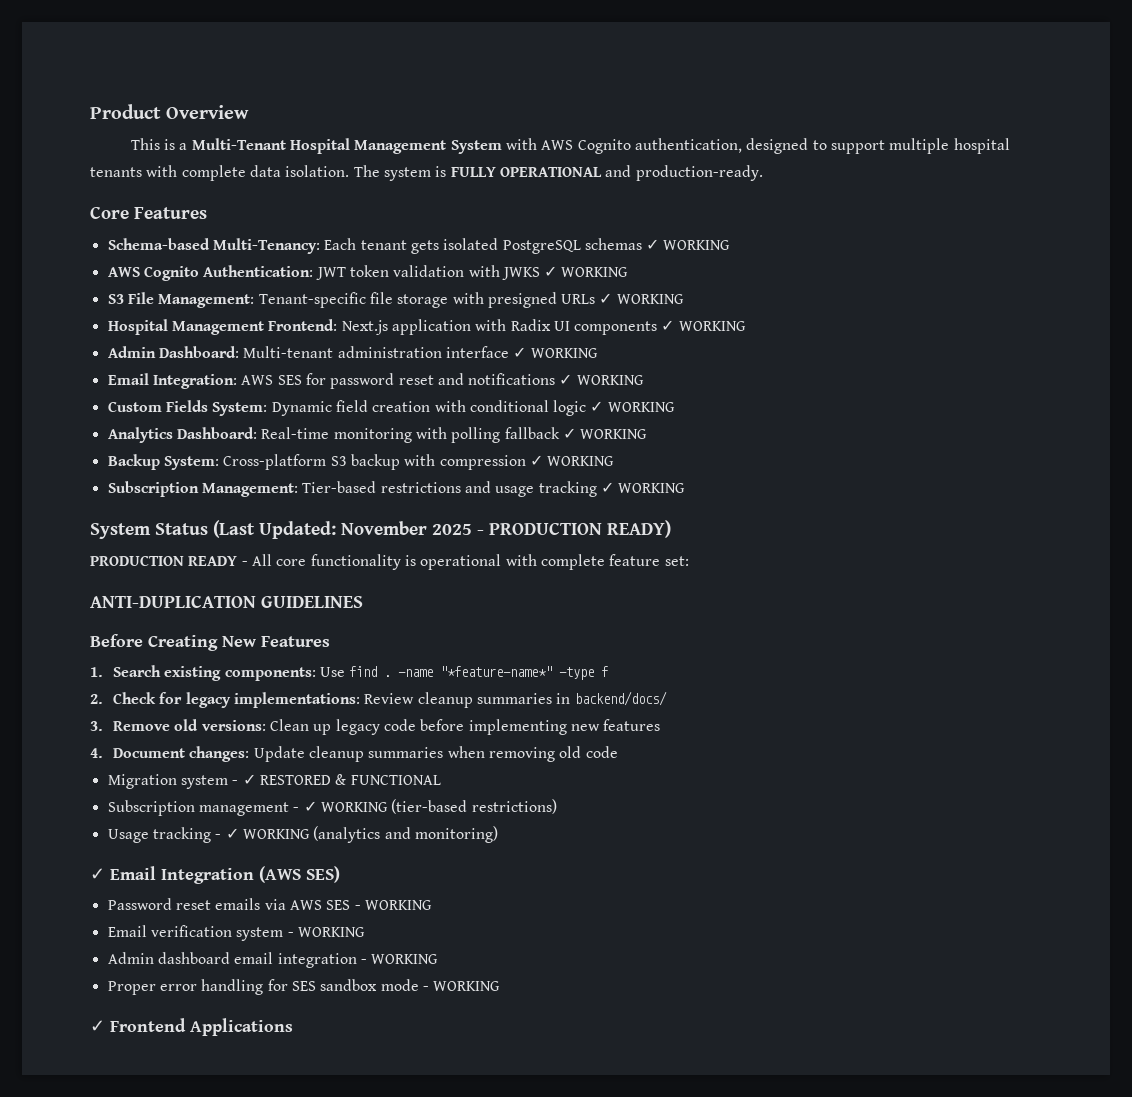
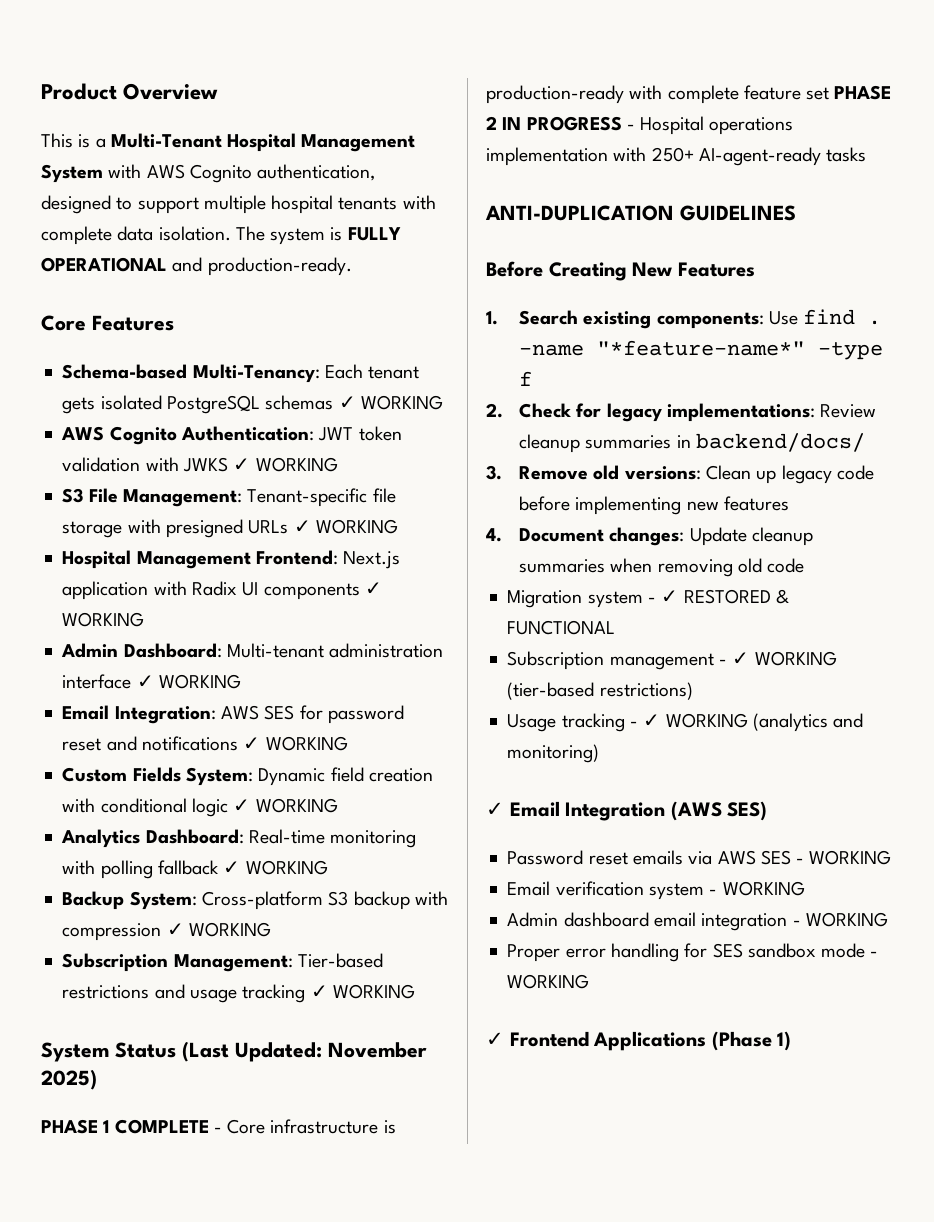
- System Status (Last Updated: November 2025 - PRODUCTION READY)
- PRODUCTION READY - All core functionality is operational with complete feature set:
+ System Status (Last Updated: November 2025)
+ PHASE 1 COMPLETE - Core infrastructure is production-ready with complete feature set PHASE 2 IN PROGRESS - Hospital operations implementation with 250+ AI-agent-ready tasks
- ✓ Frontend Applications
+ ✓ Frontend Applications (Phase 1)

